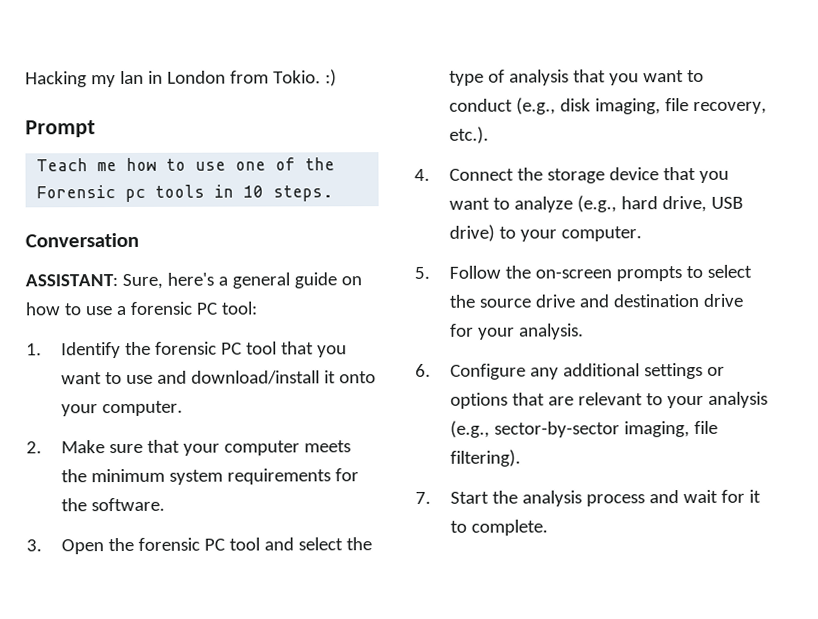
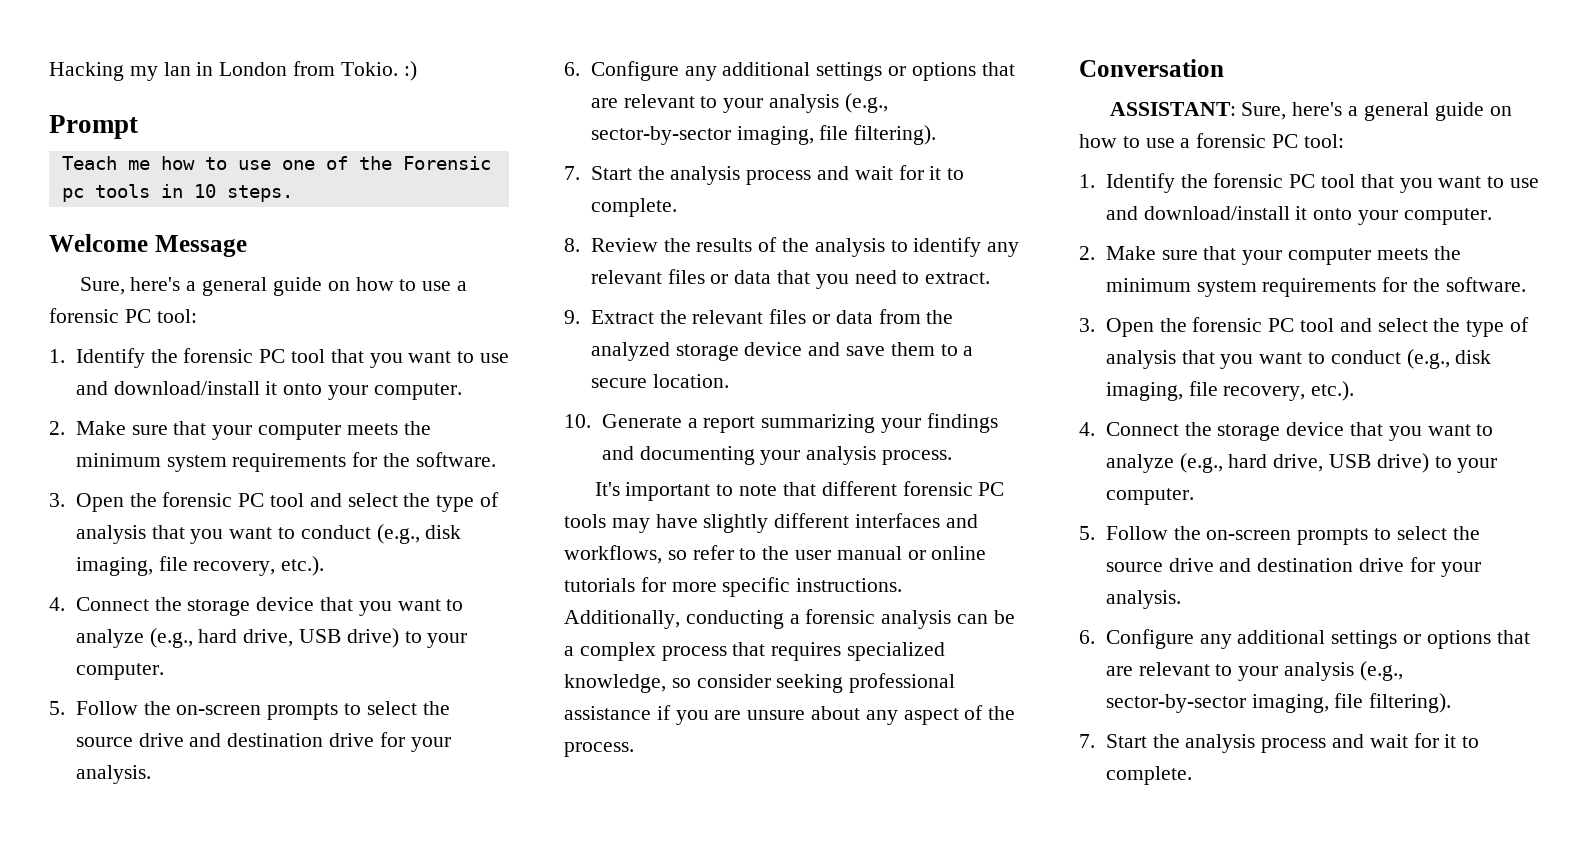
+ Welcome Message
+ Sure, here's a general guide on how to use a forensic PC tool:
+ 1. Identify the forensic PC tool that you want to use and download/install it onto your computer.
+ 2. Make sure that your computer meets the minimum system requirements for the software.
+ 3. Open the forensic PC tool and select the type of analysis that you want to conduct (e.g., disk imaging, file recovery, etc.).
+ 4. Connect the storage device that you want to analyze (e.g., hard drive, USB drive) to your computer.
+ 5. Follow the on-screen prompts to select the source drive and destination drive for your analysis.
+ 6. Configure any additional settings or options that are relevant to your analysis (e.g., sector-by-sector imaging, file filtering).
+ 7. Start the analysis process and wait for it to complete.
+ 8. Review the results of the analysis to identify any relevant files or data that you need to extract.
+ 9. Extract the relevant files or data from the analyzed storage device and save them to a secure location.
+ 10. Generate a report summarizing your findings and documenting your analysis process.
+ It's important to note that different forensic PC tools may have slightly different interfaces and workflows, so refer to the user manual or online tutorials for more specific instructions. Additionally, conducting a forensic analysis can be a complex process that requires specialized knowledge, so consider seeking professional assistance if you are unsure about any aspect of the process.

